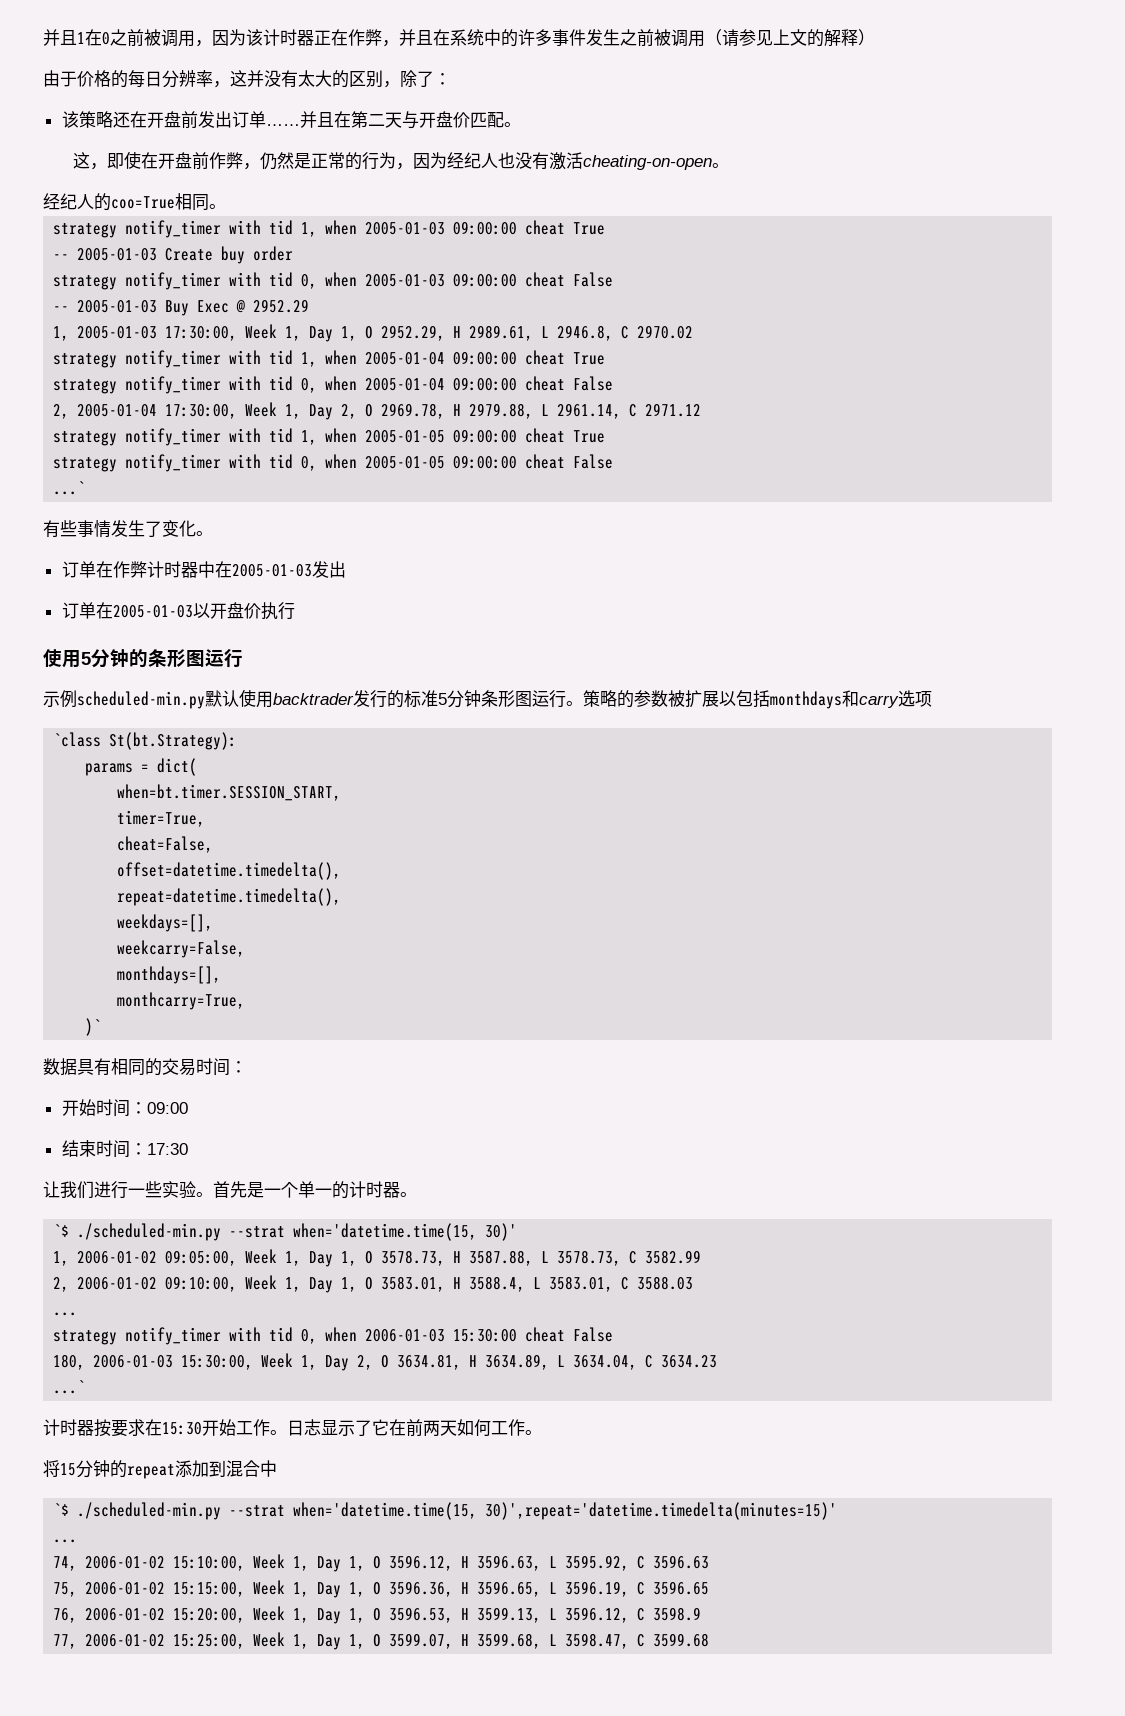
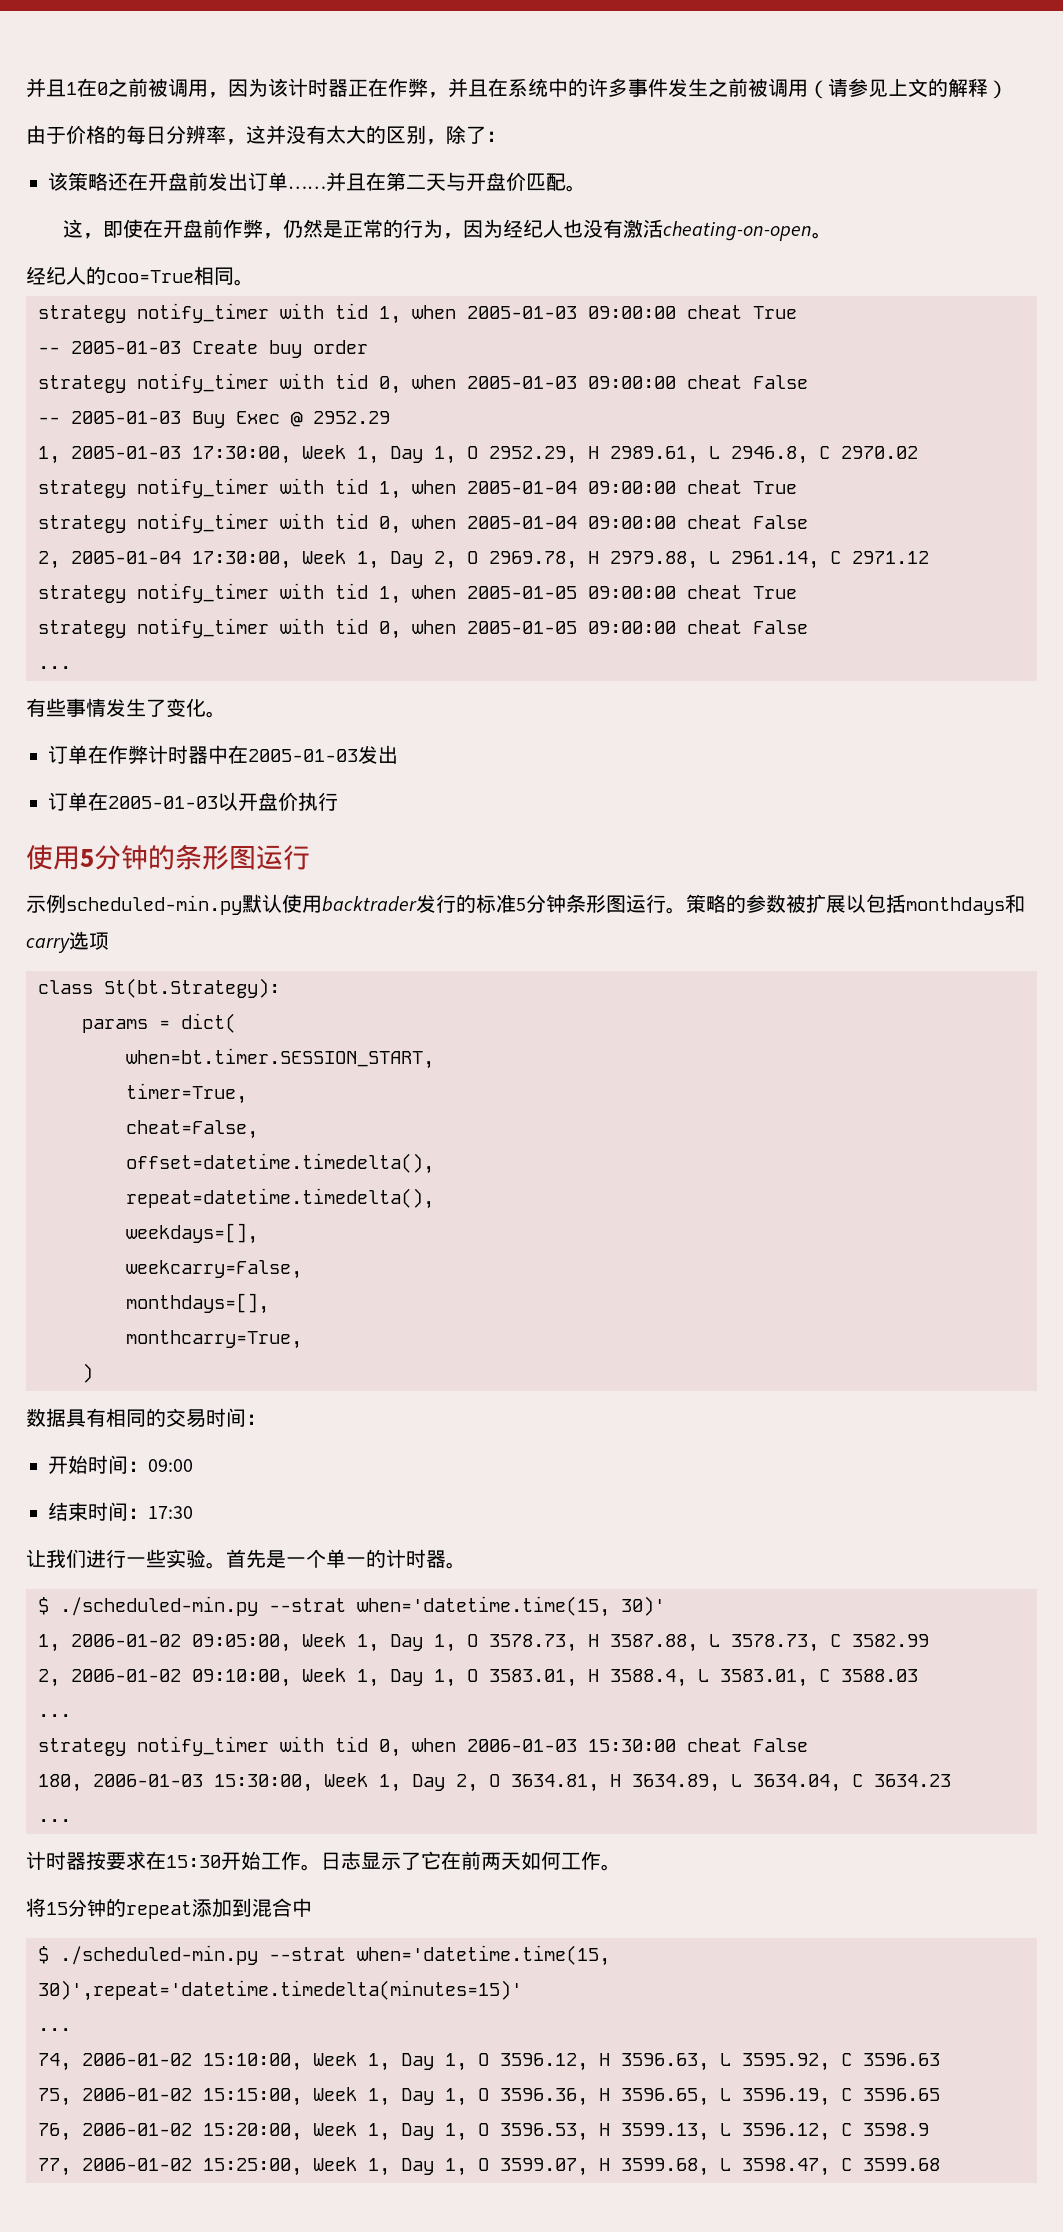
  strategy notify_timer with tid 0, when 2005-01-05 09:00:00 cheat False
- ...`
+ ...
- `class St(bt.Strategy):
+ class St(bt.Strategy):
  monthcarry=True,
- )`
+ )
- `$ ./scheduled-min.py --strat when='datetime.time(15, 30)'
+ $ ./scheduled-min.py --strat when='datetime.time(15, 30)'
  180, 2006-01-03 15:30:00, Week 1, Day 2, O 3634.81, H 3634.89, L 3634.04, C 3634.23
- ...`
+ ...
- `$ ./scheduled-min.py --strat when='datetime.time(15, 30)',repeat='datetime.timedelta(minutes=15)'
+ $ ./scheduled-min.py --strat when='datetime.time(15, 30)',repeat='datetime.timedelta(minutes=15)'

